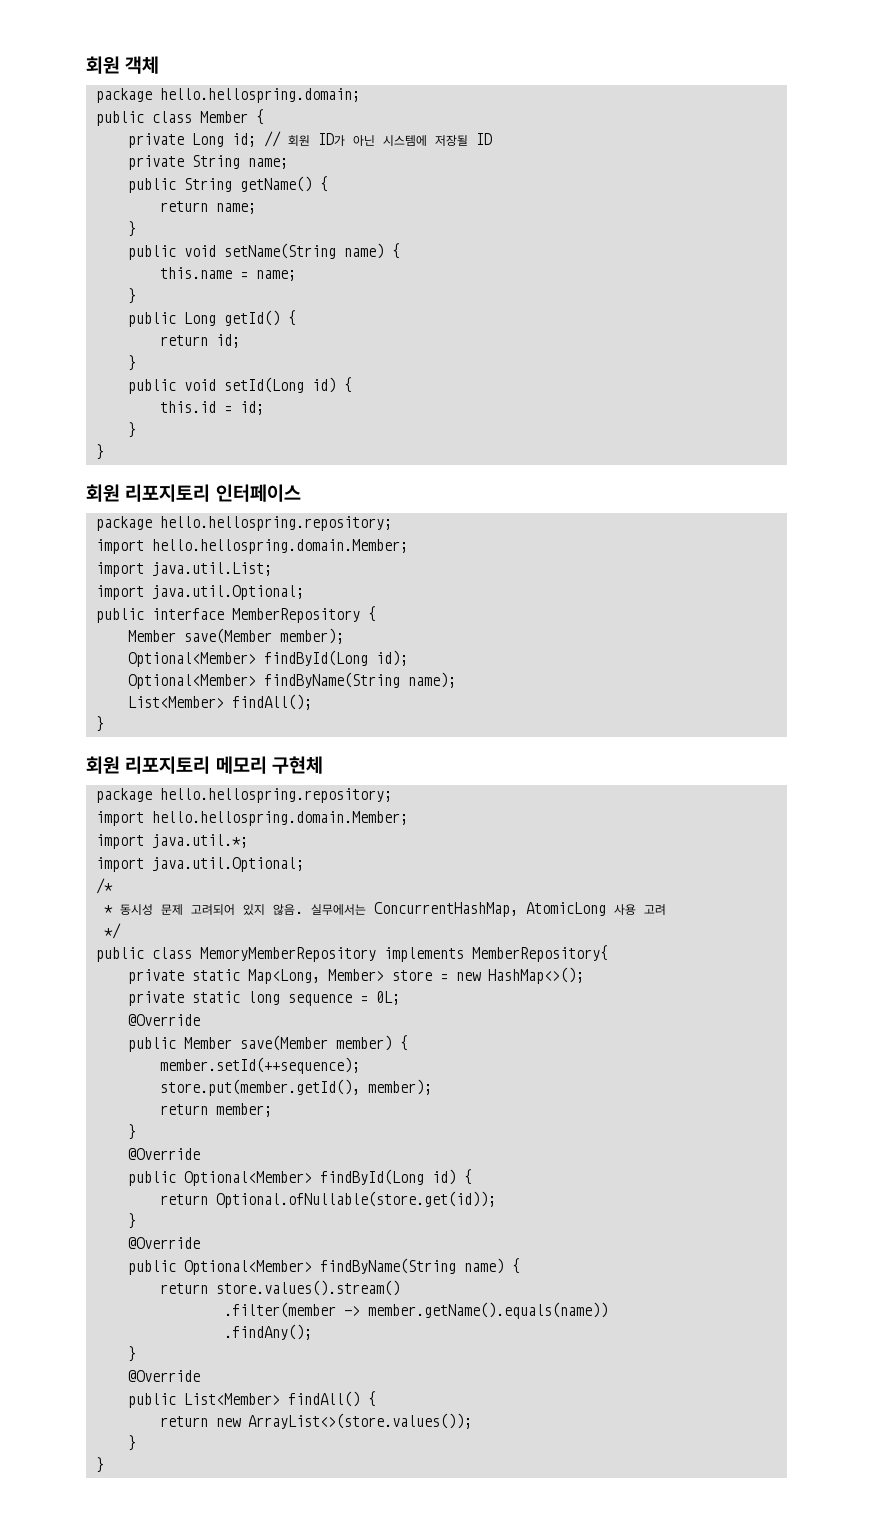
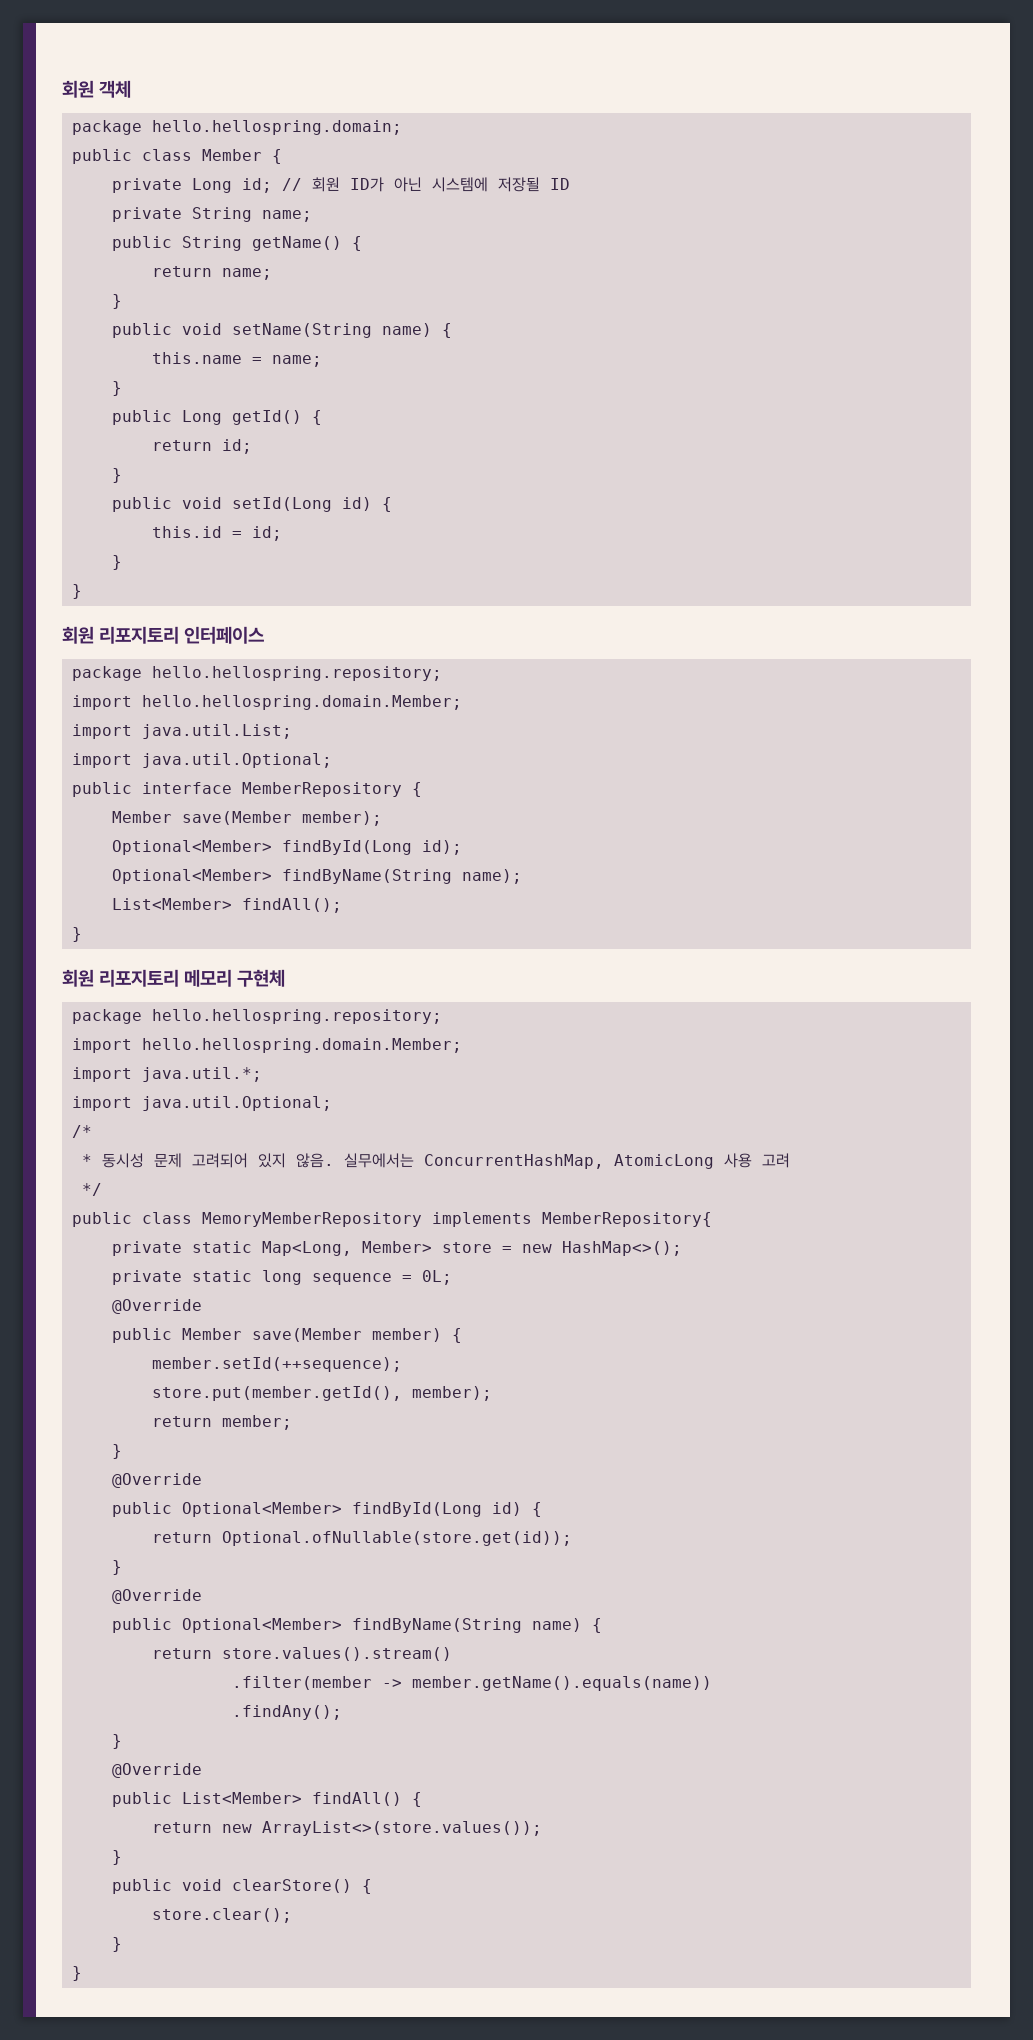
  return new ArrayList<>(store.values());
+ }
+ public void clearStore() {
+ store.clear();

